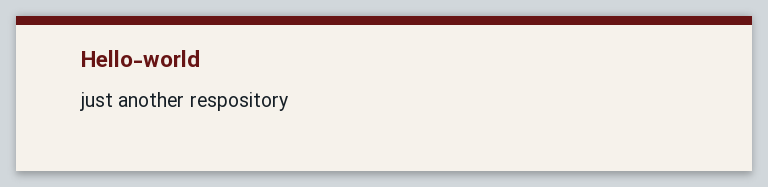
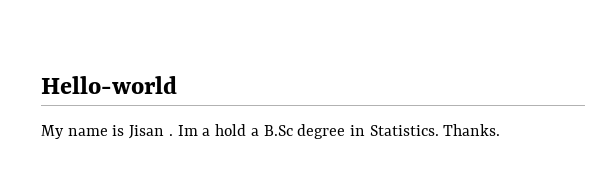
- just another respository
+ My name is Jisan . Im a hold a B.Sc degree in Statistics. Thanks.

